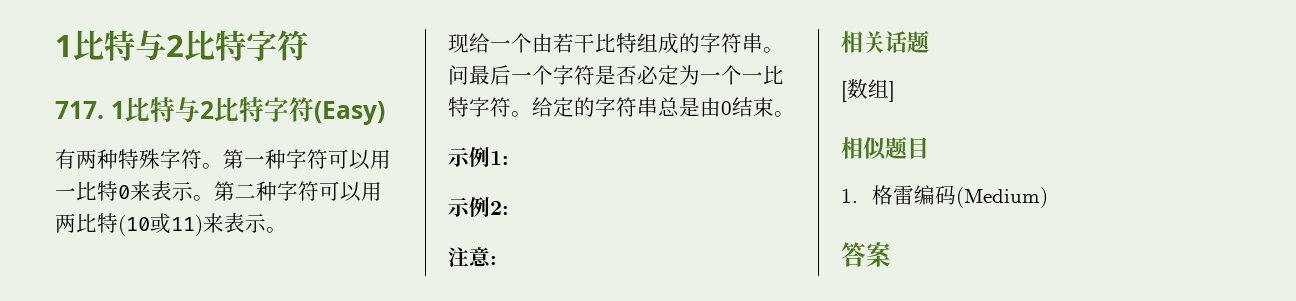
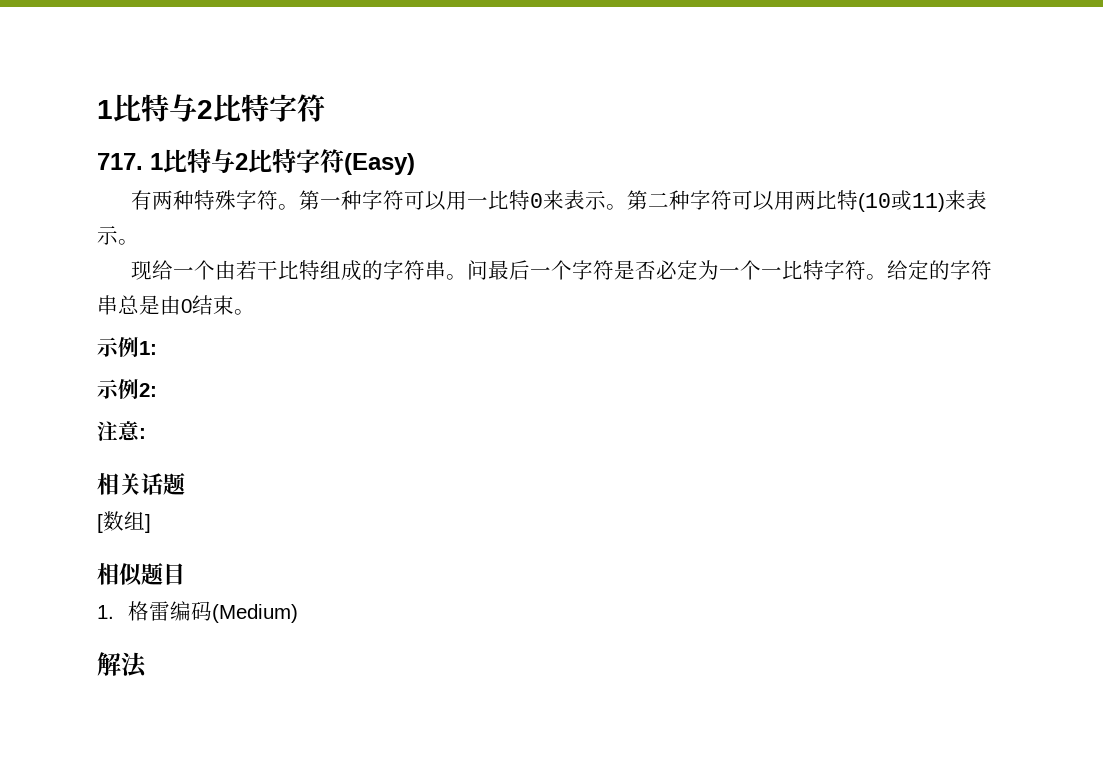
- 答案
+ 解法

